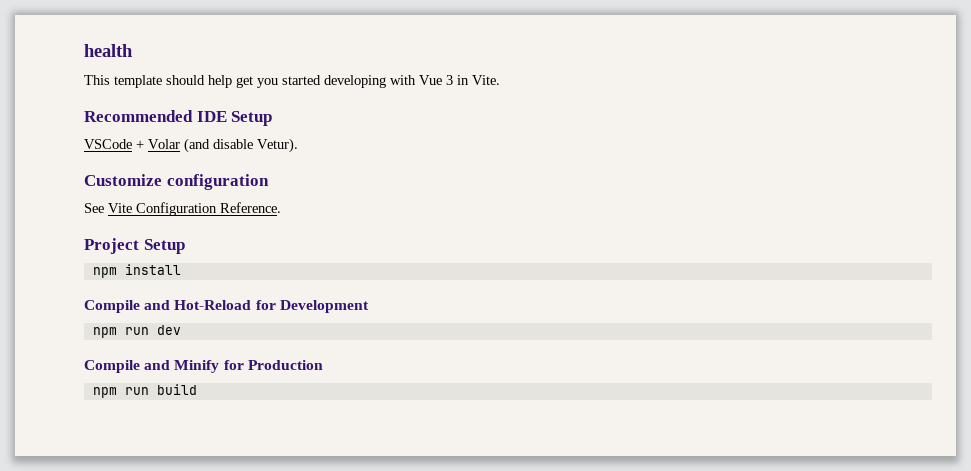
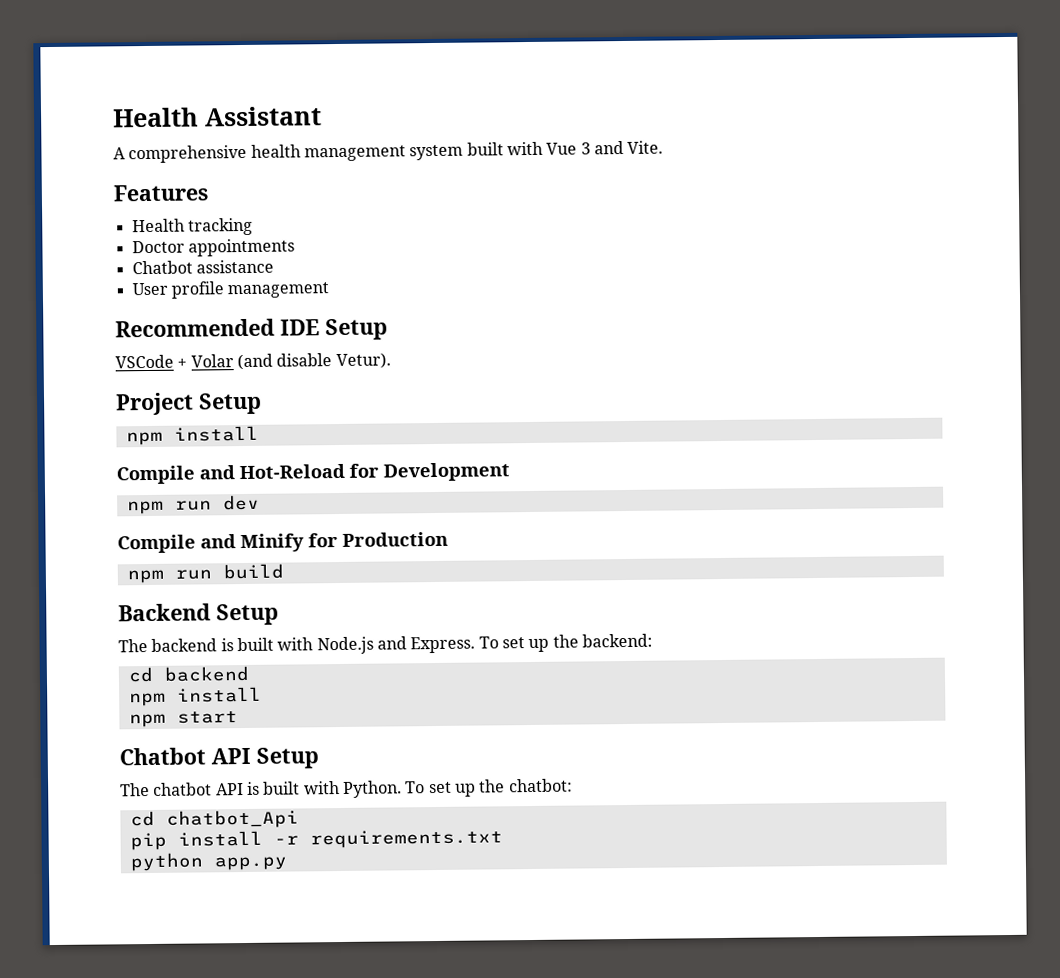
- health
- This template should help get you started developing with Vue 3 in Vite.
+ Health Assistant
+ A comprehensive health management system built with Vue 3 and Vite.
+ Features
+ Health tracking
+ Doctor appointments
+ Chatbot assistance
+ User profile management
- Customize configuration
- See Vite Configuration Reference.
+ Backend Setup
+ The backend is built with Node.js and Express. To set up the backend:
+ cd backend
+ npm install
+ npm start
+ Chatbot API Setup
+ The chatbot API is built with Python. To set up the chatbot:
+ cd chatbot_Api
+ pip install -r requirements.txt
+ python app.py

